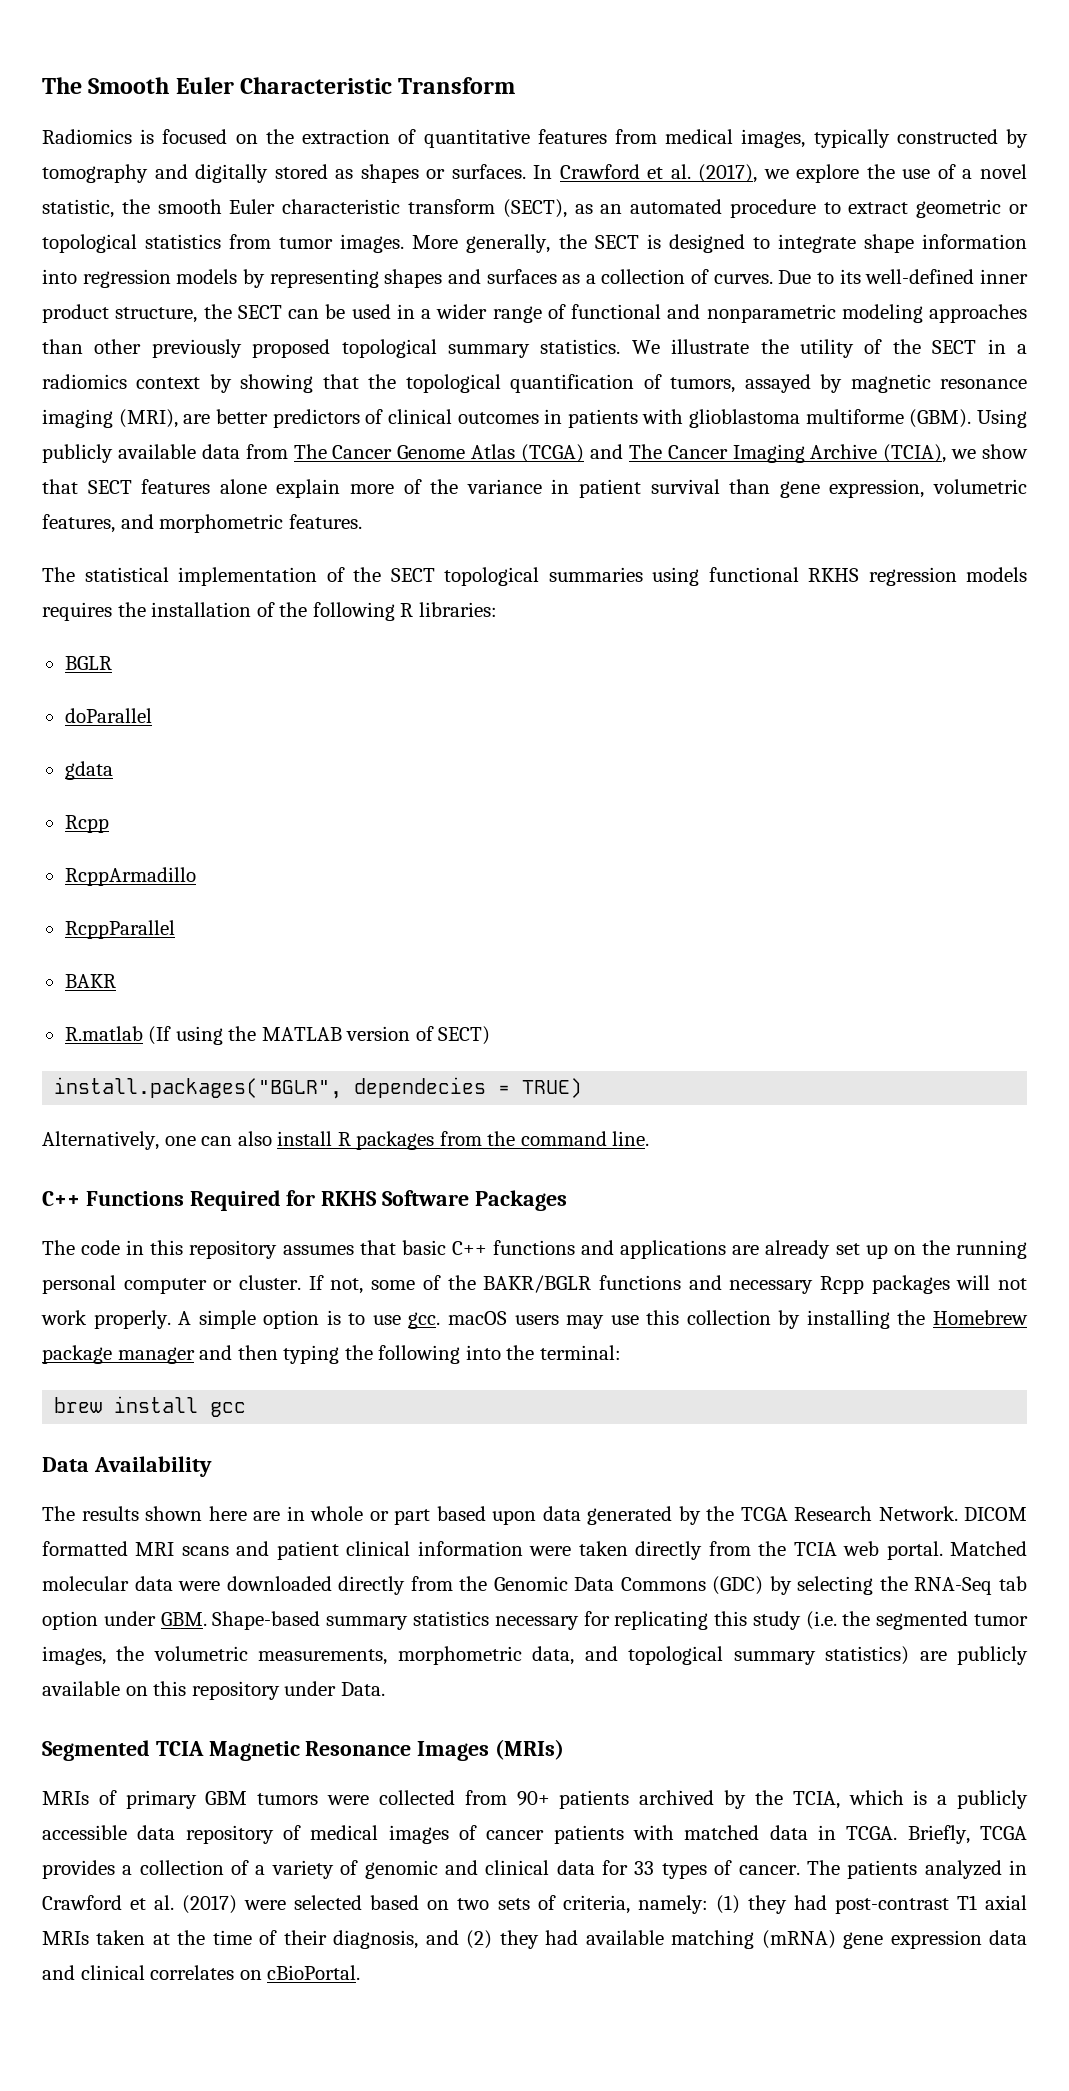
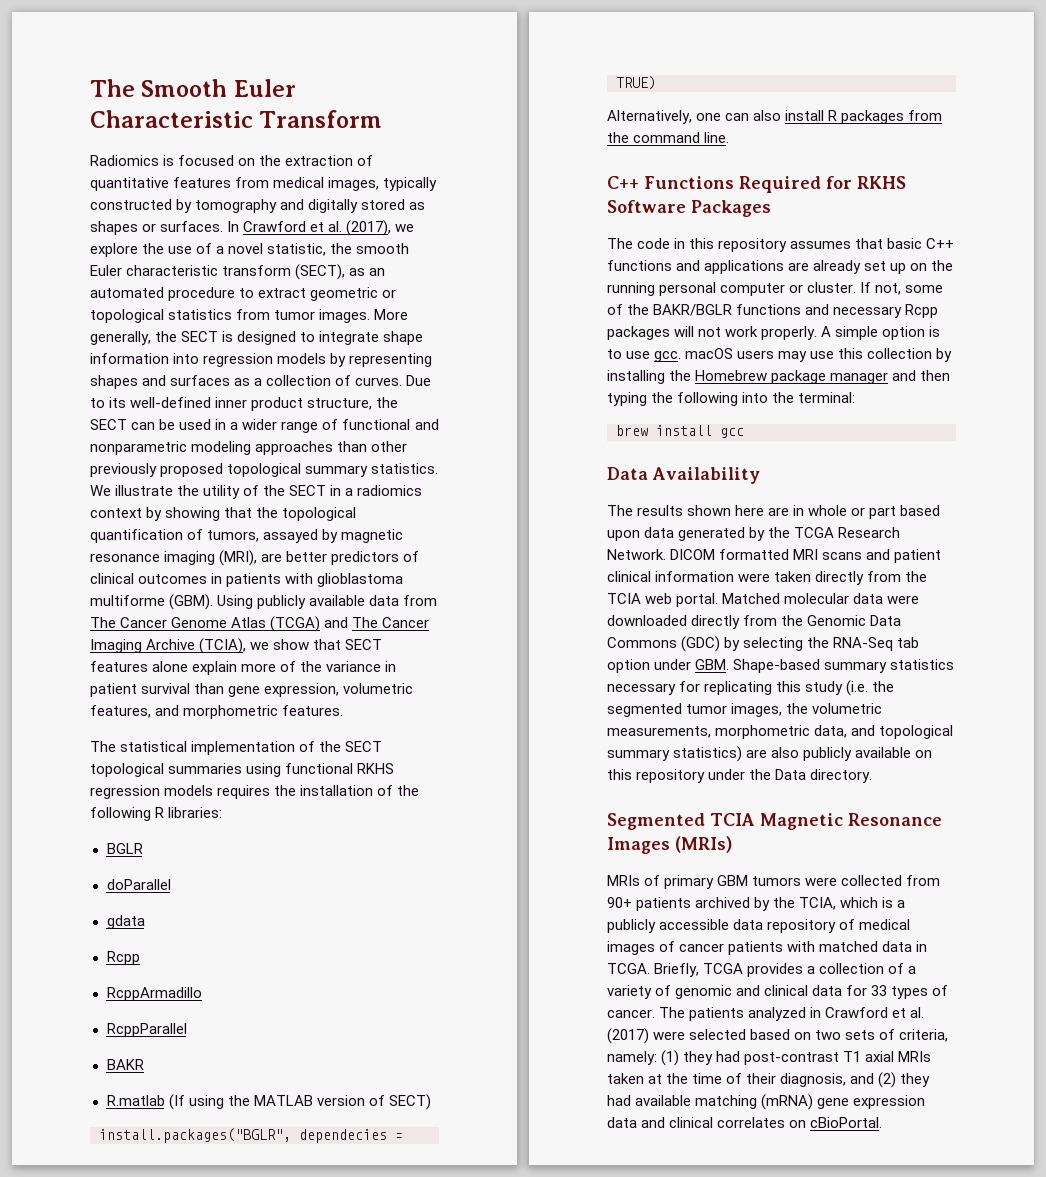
- Matched molecular data were downloaded directly from the Genomic Data Commons (GDC) by selecting the RNA-Seq tab option under GBM. Shape-based summary statistics necessary for replicating this study (i.e. the segmented tumor images, the volumetric measurements, morphometric data, and topological summary statistics) are publicly available on this repository under Data.
+ Matched molecular data were downloaded directly from the Genomic Data Commons (GDC) by selecting the RNA-Seq tab option under GBM. Shape-based summary statistics necessary for replicating this study (i.e. the segmented tumor images, the volumetric measurements, morphometric data, and topological summary statistics) are also publicly available on this repository under the Data directory.

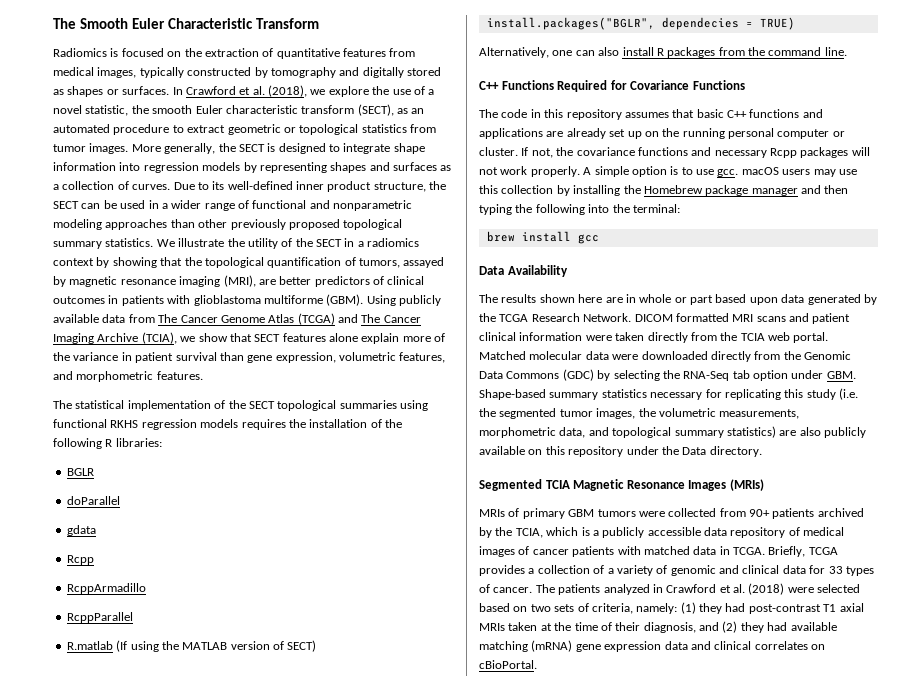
- In Crawford et al. (2017), we explore the use of a novel statistic, the smooth Euler characteristic transform (SECT), as an automated procedure to extract geometric or topological statistics from tumor images.
+ In Crawford et al. (2018), we explore the use of a novel statistic, the smooth Euler characteristic transform (SECT), as an automated procedure to extract geometric or topological statistics from tumor images.
- BAKR
- C++ Functions Required for RKHS Software Packages
+ C++ Functions Required for Covariance Functions
- If not, some of the BAKR/BGLR functions and necessary Rcpp packages will not work properly.
+ If not, the covariance functions and necessary Rcpp packages will not work properly.
- The patients analyzed in Crawford et al. (2017) were selected based on two sets of criteria, namely: (1) they had post-contrast T1 axial MRIs taken at the time of their diagnosis, and (2) they had available matching (mRNA) gene expression data and clinical correlates on cBioPortal.
+ The patients analyzed in Crawford et al. (2018) were selected based on two sets of criteria, namely: (1) they had post-contrast T1 axial MRIs taken at the time of their diagnosis, and (2) they had available matching (mRNA) gene expression data and clinical correlates on cBioPortal.

